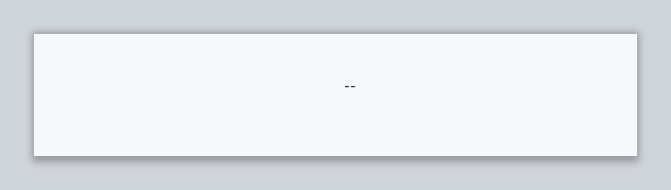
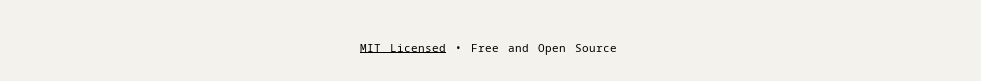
- --
+ MIT Licensed • Free and Open Source

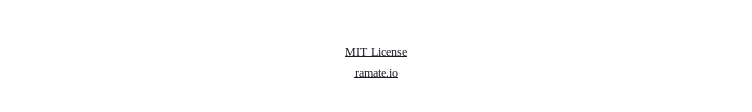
- MIT Licensed • Free and Open Source
+ MIT License
+ ramate.io

